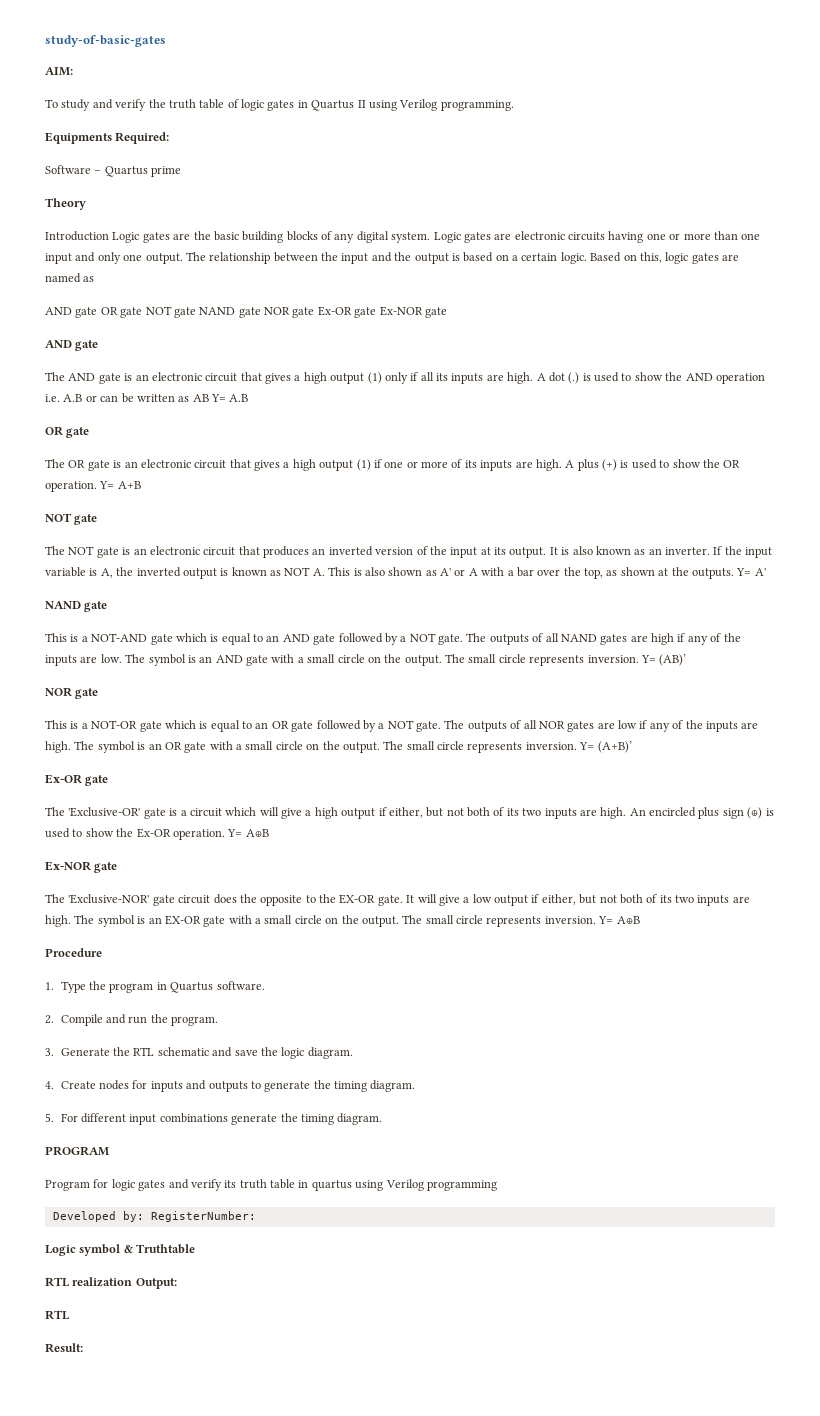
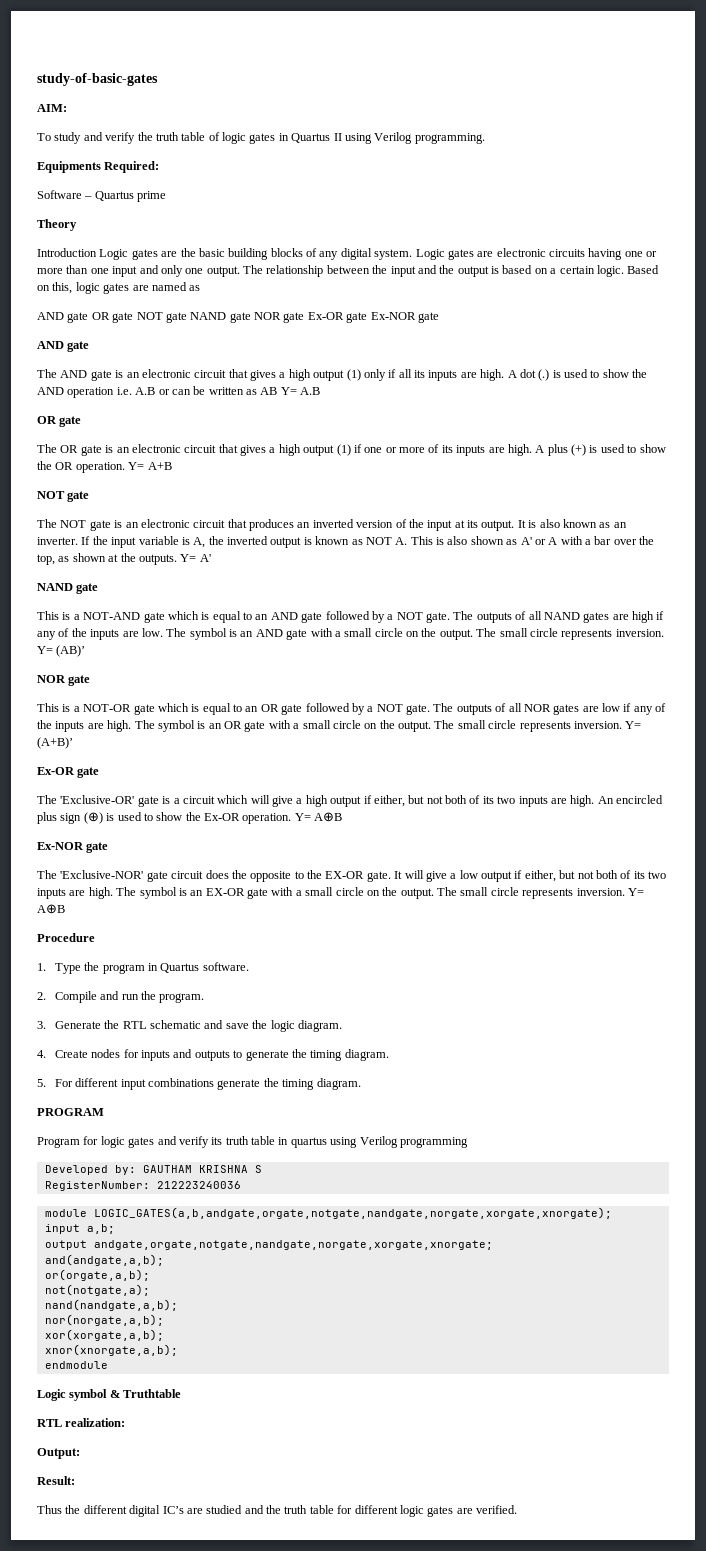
- Developed by: RegisterNumber:
+ Developed by: GAUTHAM KRISHNA S
+ RegisterNumber: 212223240036
+ module LOGIC_GATES(a,b,andgate,orgate,notgate,nandgate,norgate,xorgate,xnorgate);
+ input a,b;
+ output andgate,orgate,notgate,nandgate,norgate,xorgate,xnorgate;
+ and(andgate,a,b);
+ or(orgate,a,b);
+ not(notgate,a);
+ nand(nandgate,a,b);
+ nor(norgate,a,b);
+ xor(xorgate,a,b);
+ xnor(xnorgate,a,b);
+ endmodule
- RTL realization Output:
- RTL
+ RTL realization:
+ Output:
  Result:
+ Thus the different digital IC’s are studied and the truth table for different logic gates are verified.

